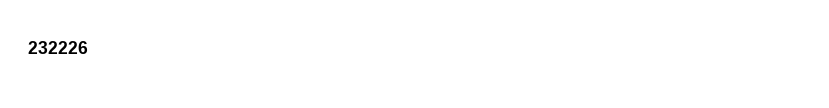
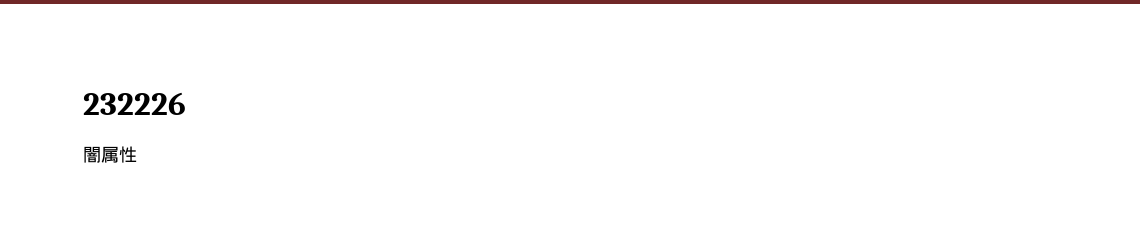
+ 闇属性

